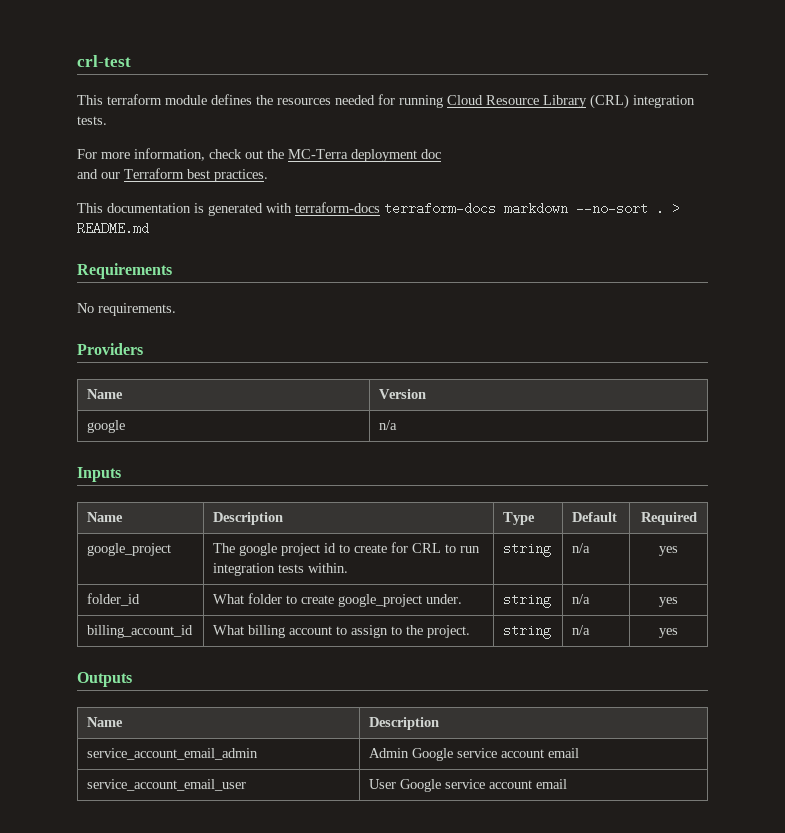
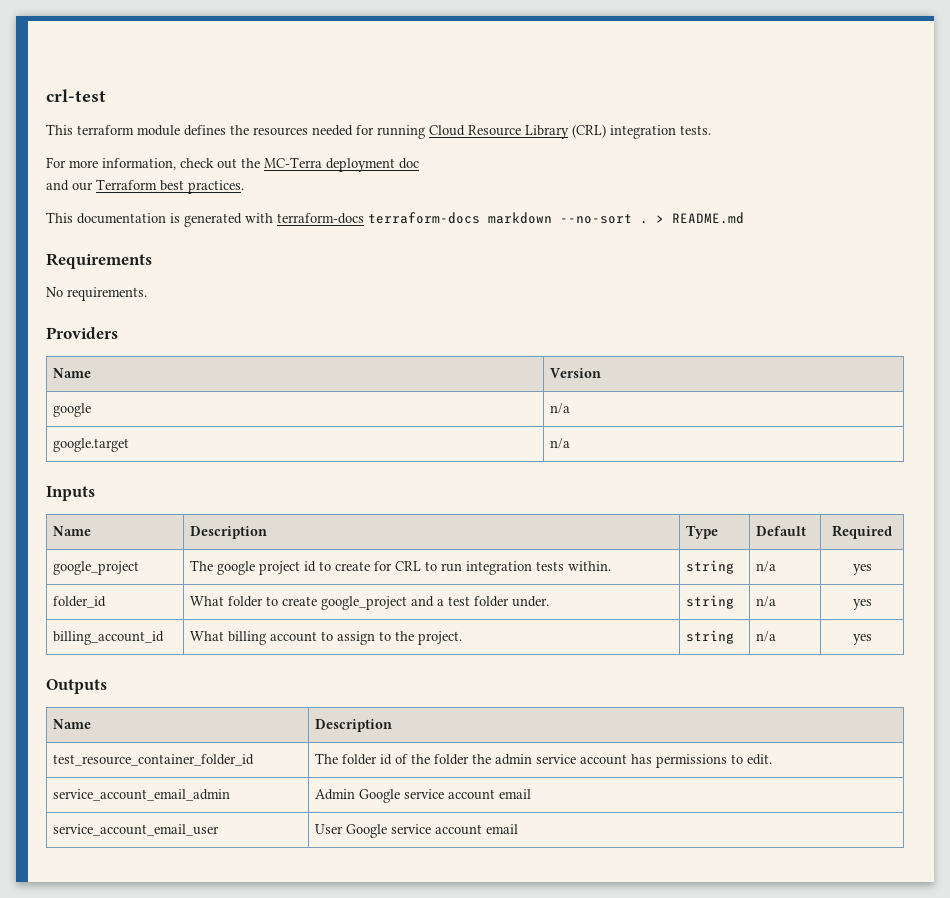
+ google.target | n/a
- folder_id | What folder to create google_project under. | string | n/a | yes
+ folder_id | What folder to create google_project and a test folder under. | string | n/a | yes
+ test_resource_container_folder_id | The folder id of the folder the admin service account has permissions to edit.

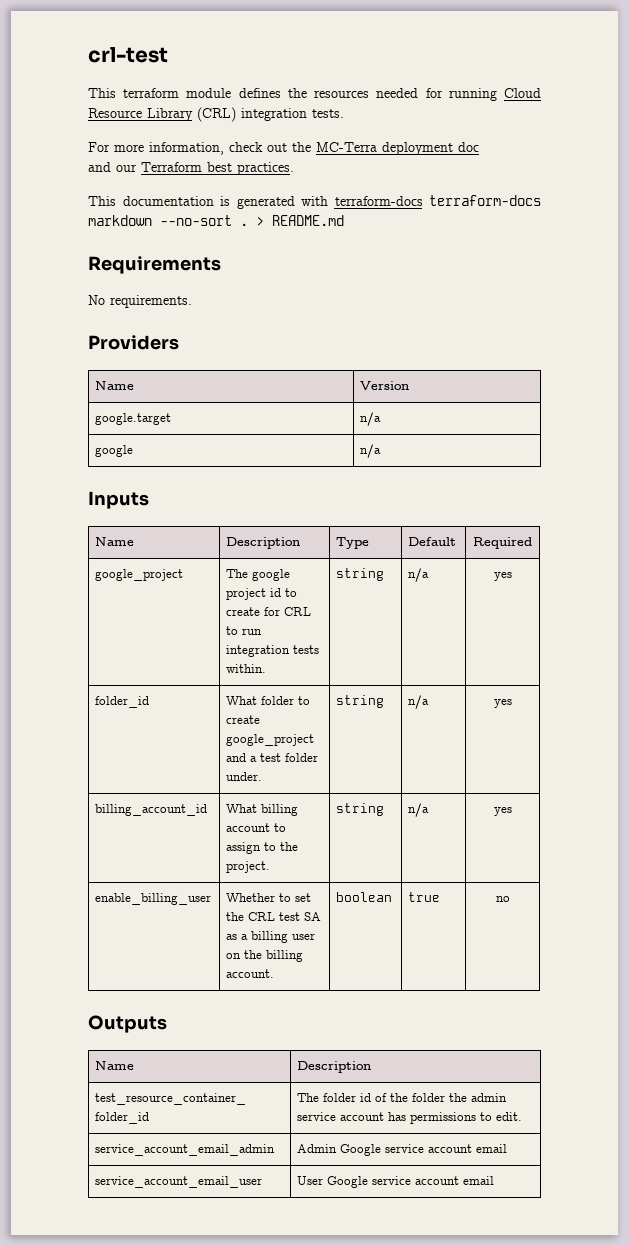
+ google.target | n/a
  google | n/a
- google.target | n/a
+ enable_billing_user | Whether to set the CRL test SA as a billing user on the billing account. | boolean | true | no

